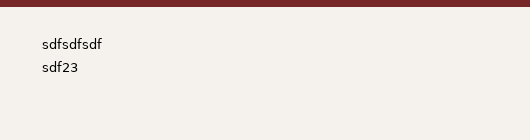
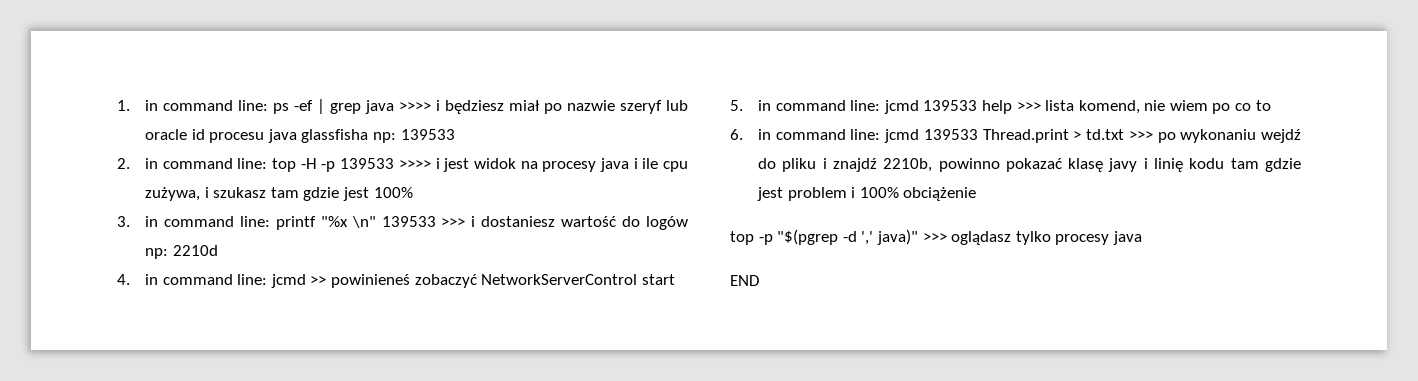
- sdfsdfsdf
- sdf23
+ 1. in command line: ps -ef | grep java >>>> i będziesz miał po nazwie szeryf lub oracle id procesu java glassfisha np: 139533
+ 2. in command line: top -H -p 139533 >>>> i jest widok na procesy java i ile cpu zużywa, i szukasz tam gdzie jest 100%
+ 3. in command line: printf "%x \n" 139533 >>> i dostaniesz wartość do logów np: 2210d
+ 4. in command line: jcmd >> powinieneś zobaczyć NetworkServerControl start
+ 5. in command line: jcmd 139533 help >>> lista komend, nie wiem po co to
+ 6. in command line: jcmd 139533 Thread.print > td.txt >>> po wykonaniu wejdź do pliku i znajdź 2210b, powinno pokazać klasę javy i linię kodu tam gdzie jest problem i 100% obciążenie
+ top -p "$(pgrep -d ',' java)" >>> oglądasz tylko procesy java
+ END

